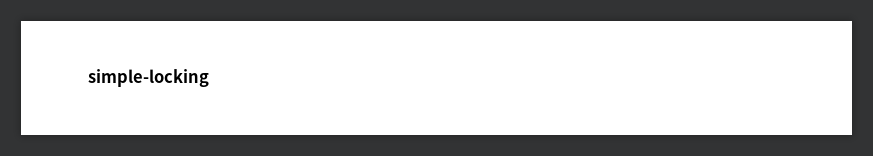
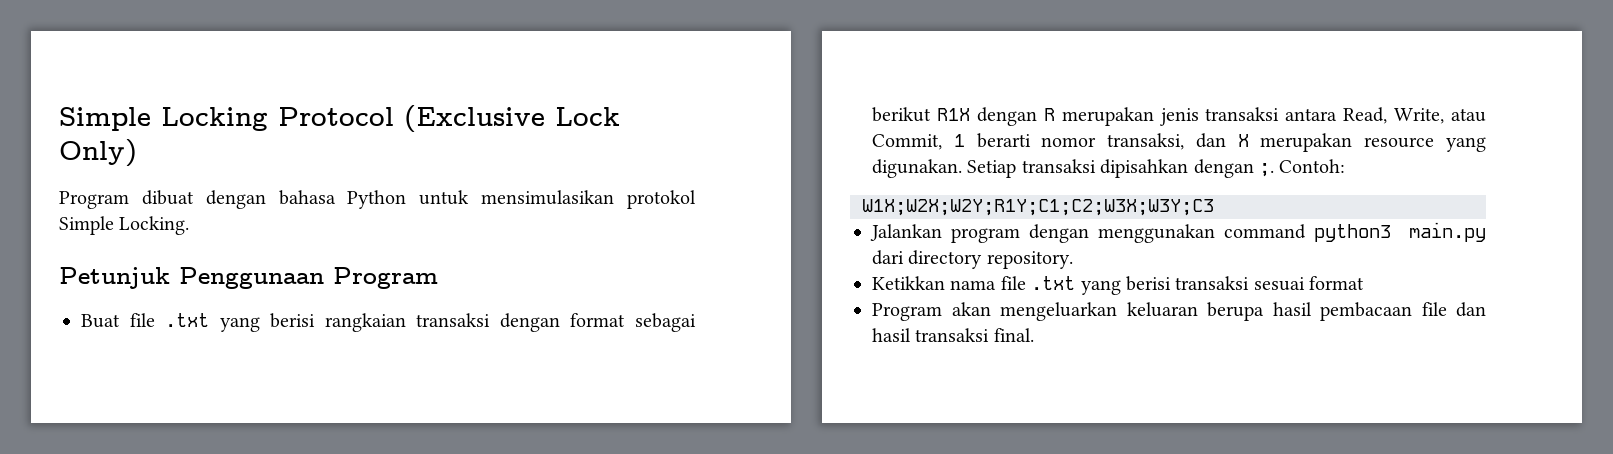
- simple-locking
+ Simple Locking Protocol (Exclusive Lock Only)
+ Program dibuat dengan bahasa Python untuk mensimulasikan protokol Simple Locking.
+ Petunjuk Penggunaan Program
+ Buat file .txt yang berisi rangkaian transaksi dengan format sebagai berikut R1X dengan R merupakan jenis transaksi antara Read, Write, atau Commit, 1 berarti nomor transaksi, dan X merupakan resource yang digunakan. Setiap transaksi dipisahkan dengan ;. Contoh:
+ W1X;W2X;W2Y;R1Y;C1;C2;W3X;W3Y;C3
+ Jalankan program dengan menggunakan command python3 main.py dari directory repository.
+ Ketikkan nama file .txt yang berisi transaksi sesuai format
+ Program akan mengeluarkan keluaran berupa hasil pembacaan file dan hasil transaksi final.

